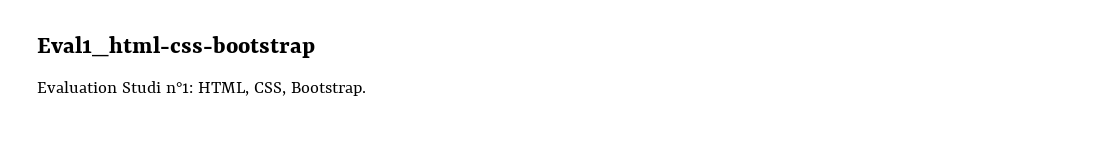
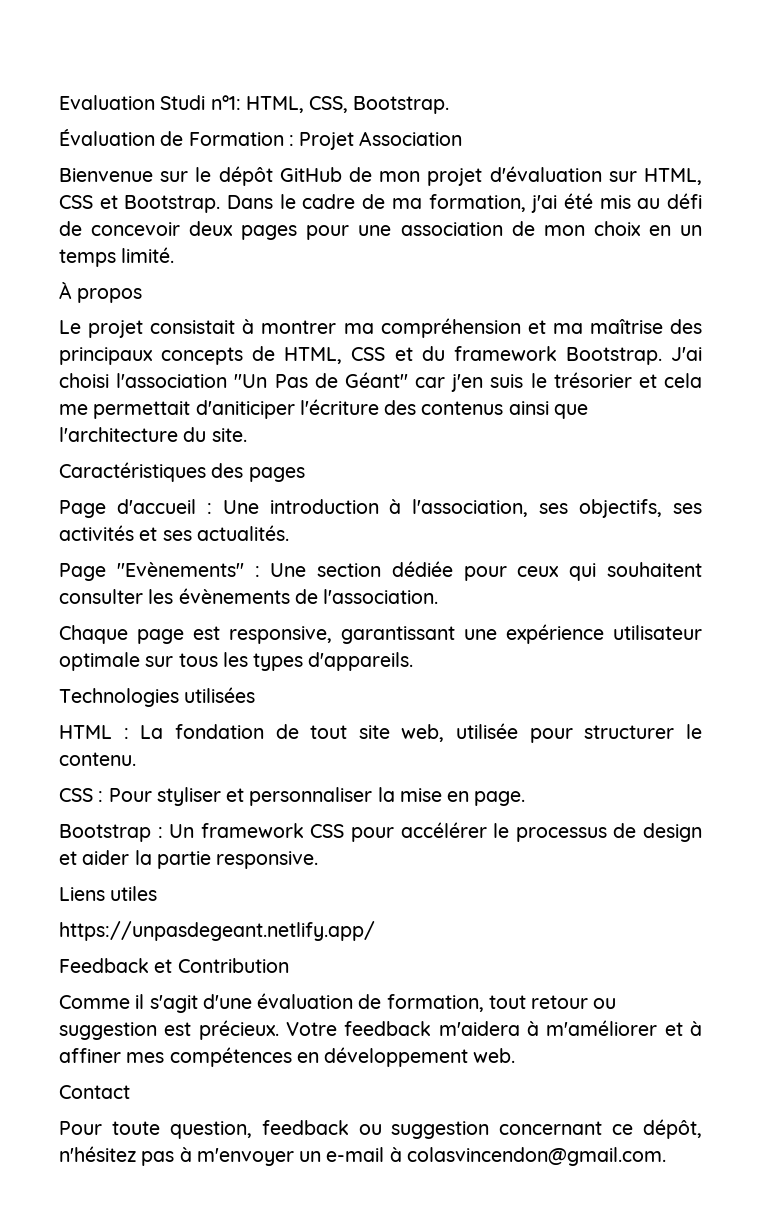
- Eval1_html-css-bootstrap
+ Évaluation de Formation : Projet Association
+ Bienvenue sur le dépôt GitHub de mon projet d'évaluation sur HTML, CSS et Bootstrap. Dans le cadre de ma formation, j'ai été mis au défi de concevoir deux pages pour une association de mon choix en un temps limité.
+ À propos
+ Le projet consistait à montrer ma compréhension et ma maîtrise des principaux concepts de HTML, CSS et du framework Bootstrap. J'ai choisi l'association "Un Pas de Géant" car j'en suis le trésorier et cela me permettait d'aniticiper l'écriture des contenus ainsi que l'architecture du site.
+ Caractéristiques des pages
+ Page d'accueil : Une introduction à l'association, ses objectifs, ses activités et ses actualités.
+ Page "Evènements" : Une section dédiée pour ceux qui souhaitent consulter les évènements de l'association.
+ Chaque page est responsive, garantissant une expérience utilisateur optimale sur tous les types d'appareils.
+ Technologies utilisées
+ HTML : La fondation de tout site web, utilisée pour structurer le contenu.
+ CSS : Pour styliser et personnaliser la mise en page.
+ Bootstrap : Un framework CSS pour accélérer le processus de design et aider la partie responsive.
+ Liens utiles
+ https://unpasdegeant.netlify.app/
+ Feedback et Contribution
+ Comme il s'agit d'une évaluation de formation, tout retour ou suggestion est précieux. Votre feedback m'aidera à m'améliorer et à affiner mes compétences en développement web.
+ Contact
+ Pour toute question, feedback ou suggestion concernant ce dépôt, n'hésitez pas à m'envoyer un e-mail à colasvincendon@gmail.com.

